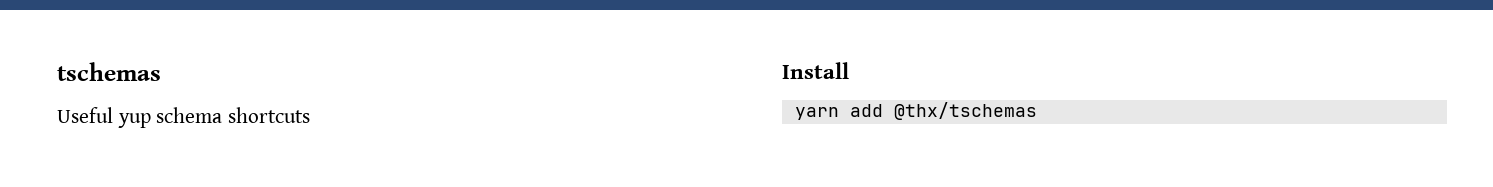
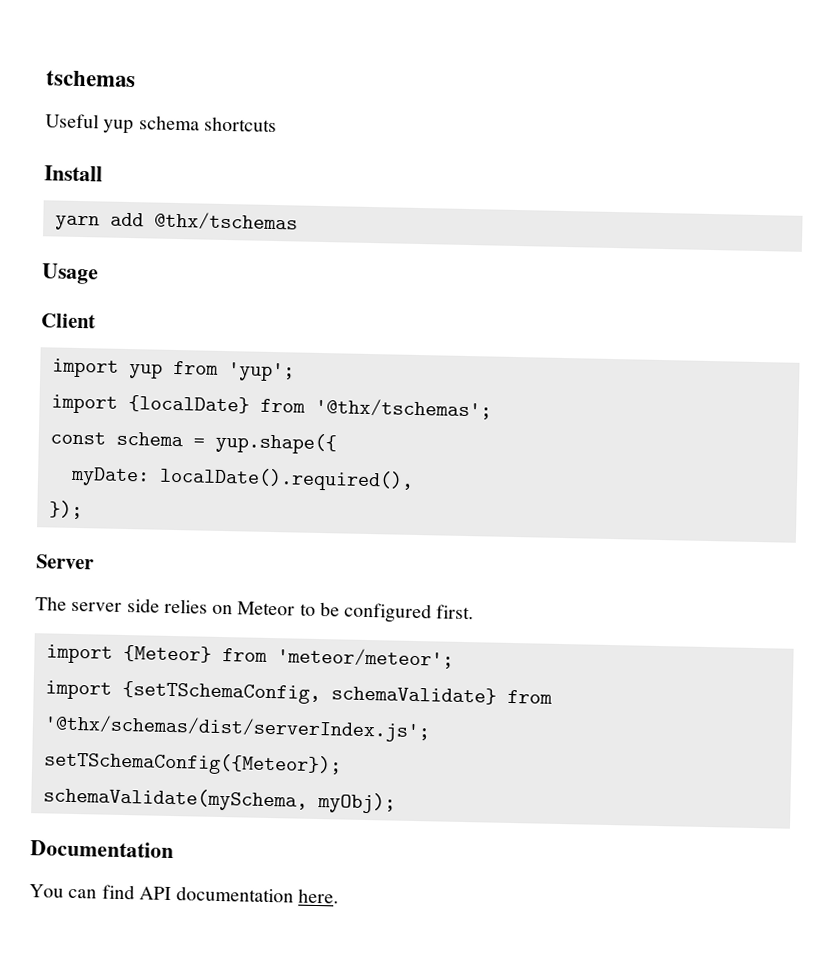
+ Usage
+ Client
+ import yup from 'yup';
+ import {localDate} from '@thx/tschemas';
+ const schema = yup.shape({
+ myDate: localDate().required(),
+ });
+ Server
+ The server side relies on Meteor to be configured first.
+ import {Meteor} from 'meteor/meteor';
+ import {setTSchemaConfig, schemaValidate} from '@thx/schemas/dist/serverIndex.js';
+ setTSchemaConfig({Meteor});
+ schemaValidate(mySchema, myObj);
+ Documentation
+ You can find API documentation here.

